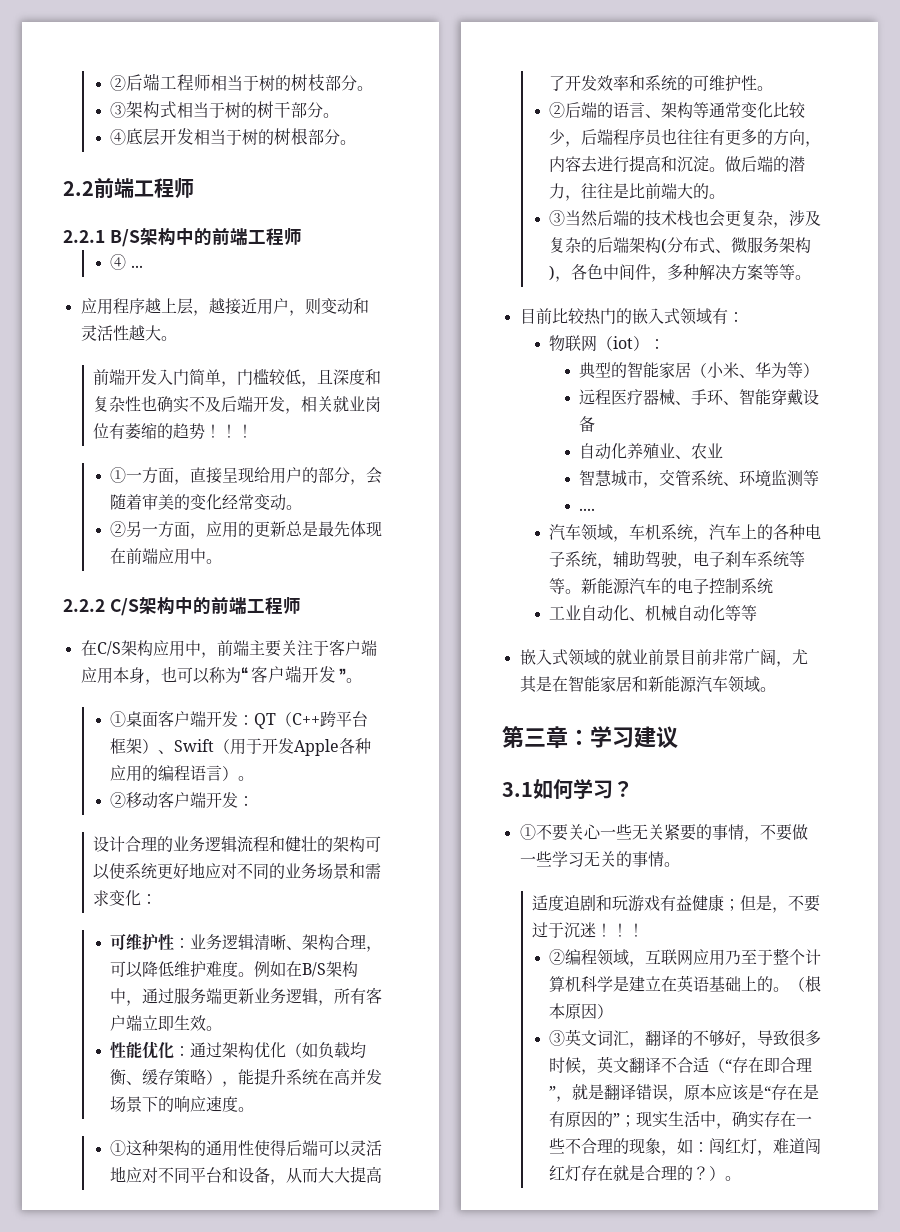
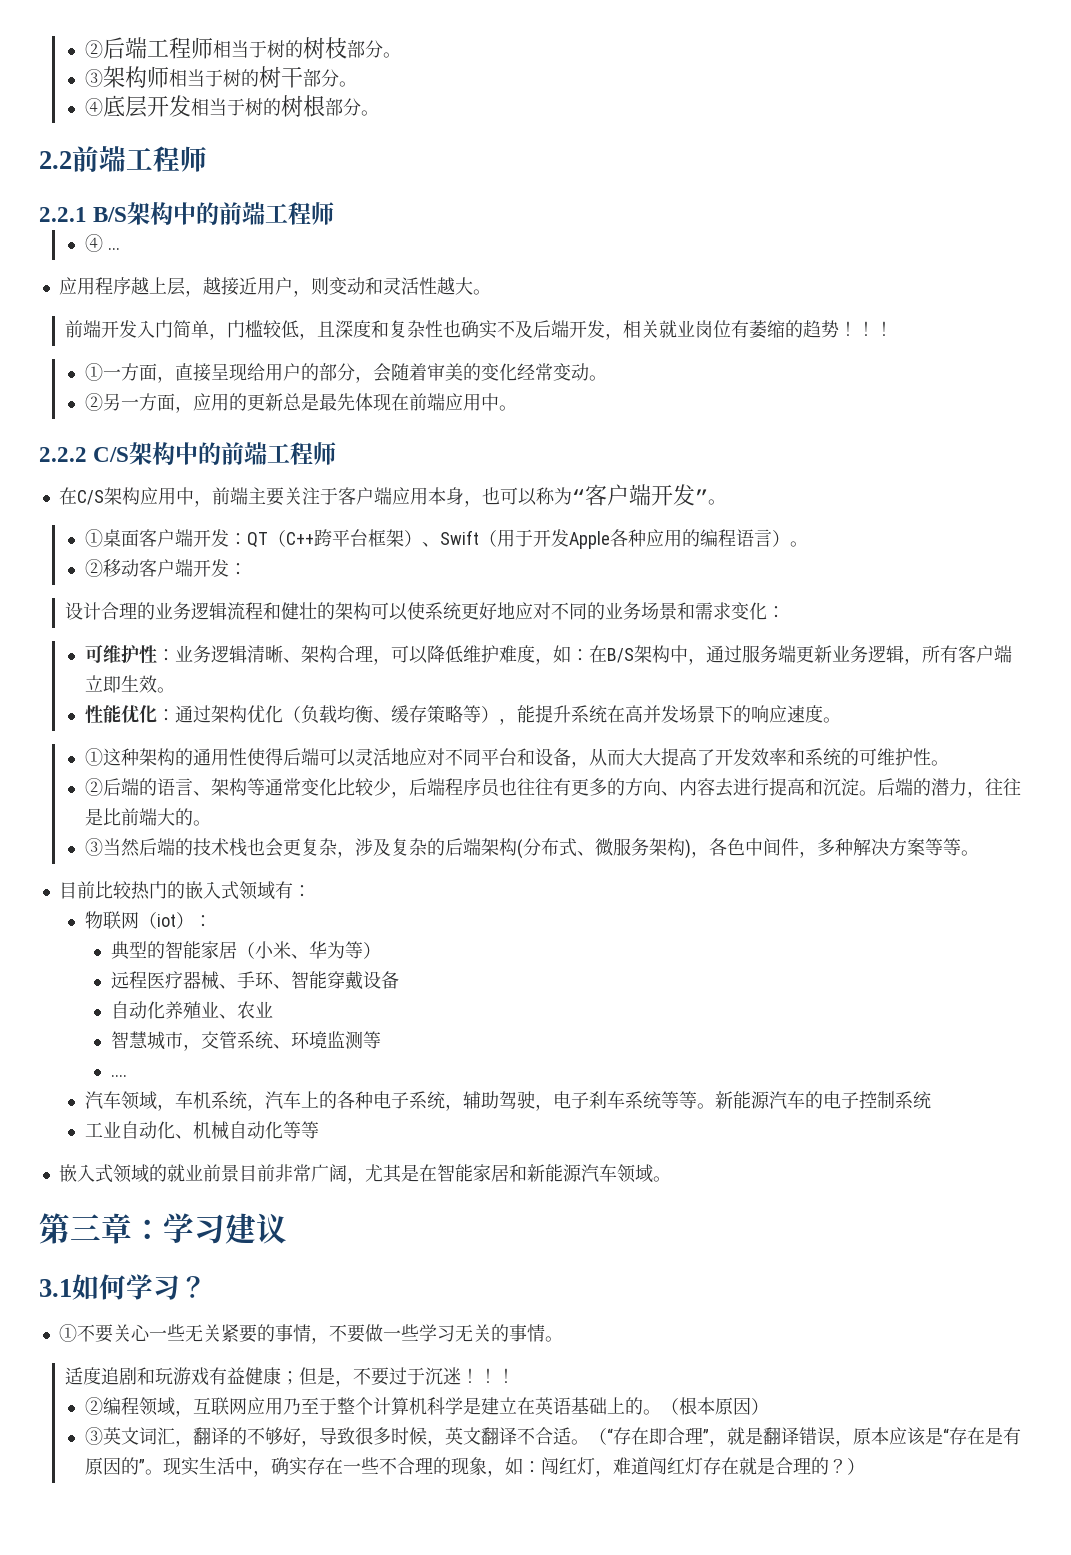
- ③架构式相当于树的树干部分。
+ ③架构师相当于树的树干部分。
- 可维护性：业务逻辑清晰、架构合理，可以降低维护难度。例如在B/S架构中，通过服务端更新业务逻辑，所有客户端立即生效。
+ 可维护性：业务逻辑清晰、架构合理，可以降低维护难度，如：在B/S架构中，通过服务端更新业务逻辑，所有客户端立即生效。
- 性能优化：通过架构优化（如负载均衡、缓存策略），能提升系统在高并发场景下的响应速度。
+ 性能优化：通过架构优化（负载均衡、缓存策略等），能提升系统在高并发场景下的响应速度。
- ②后端的语言、架构等通常变化比较少，后端程序员也往往有更多的方向，内容去进行提高和沉淀。
+ ②后端的语言、架构等通常变化比较少，后端程序员也往往有更多的方向、内容去进行提高和沉淀。
- 做后端的潜力，往往是比前端大的。
+ 后端的潜力，往往是比前端大的。
- ③英文词汇，翻译的不够好，导致很多时候，英文翻译不合适（“存在即合理”，就是翻译错误，原本应该是“存在是有原因的”；现实生活中，确实存在一些不合理的现象，如：闯红灯，难道闯红灯存在就是合理的？）。
+ ③英文词汇，翻译的不够好，导致很多时候，英文翻译不合适。（“存在即合理”，就是翻译错误，原本应该是“存在是有原因的”。现实生活中，确实存在一些不合理的现象，如：闯红灯，难道闯红灯存在就是合理的？）

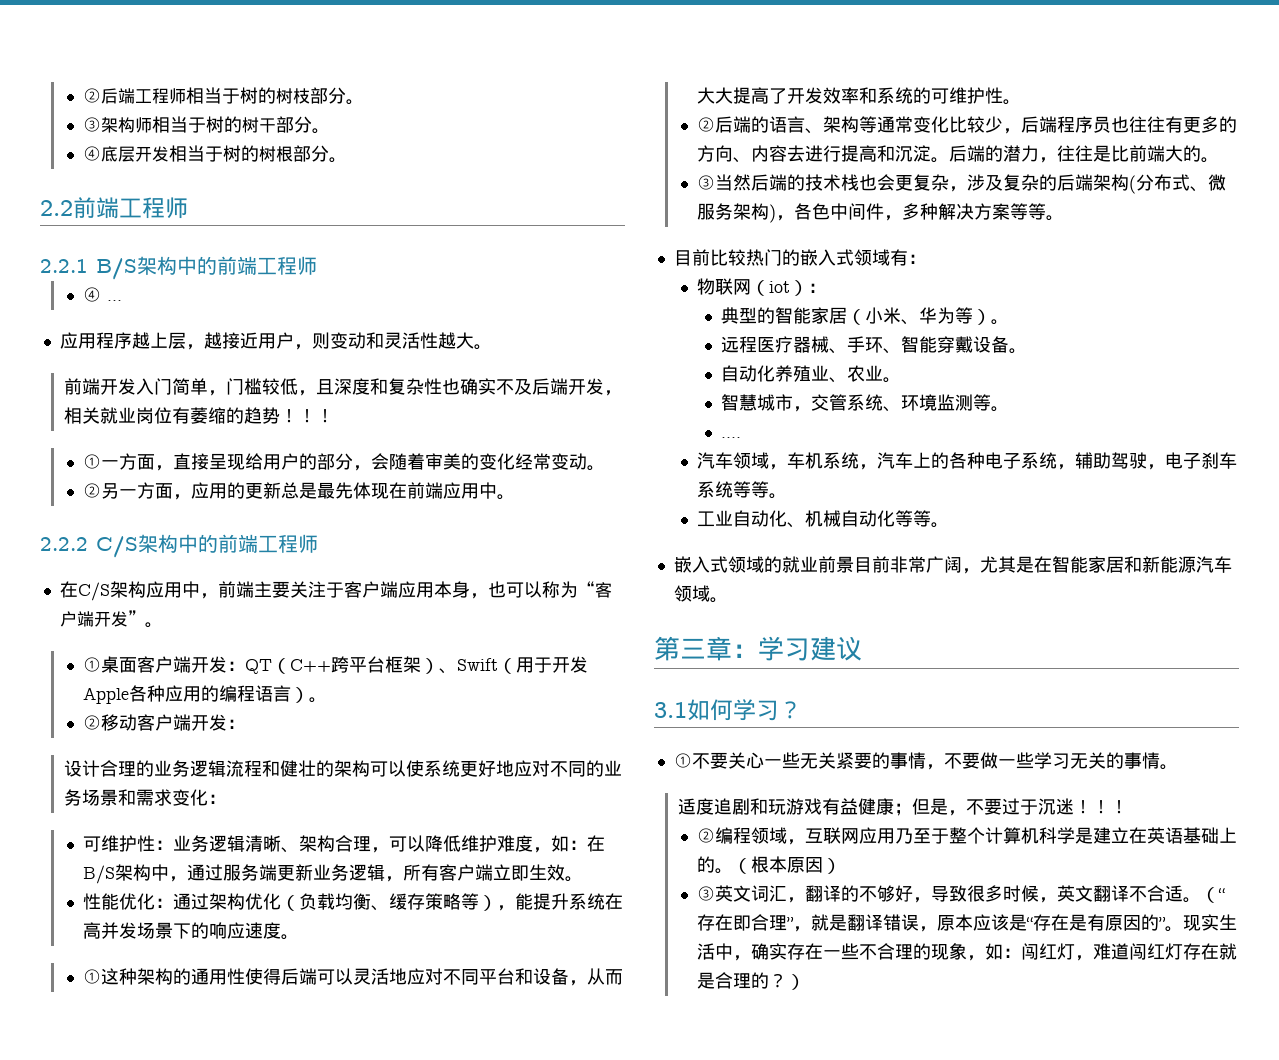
- 典型的智能家居（小米、华为等）
+ 典型的智能家居（小米、华为等）。
- 远程医疗器械、手环、智能穿戴设备
+ 远程医疗器械、手环、智能穿戴设备。
- 自动化养殖业、农业
+ 自动化养殖业、农业。
- 智慧城市，交管系统、环境监测等
+ 智慧城市，交管系统、环境监测等。
- 新能源汽车的电子控制系统
- 工业自动化、机械自动化等等
+ 工业自动化、机械自动化等等。

